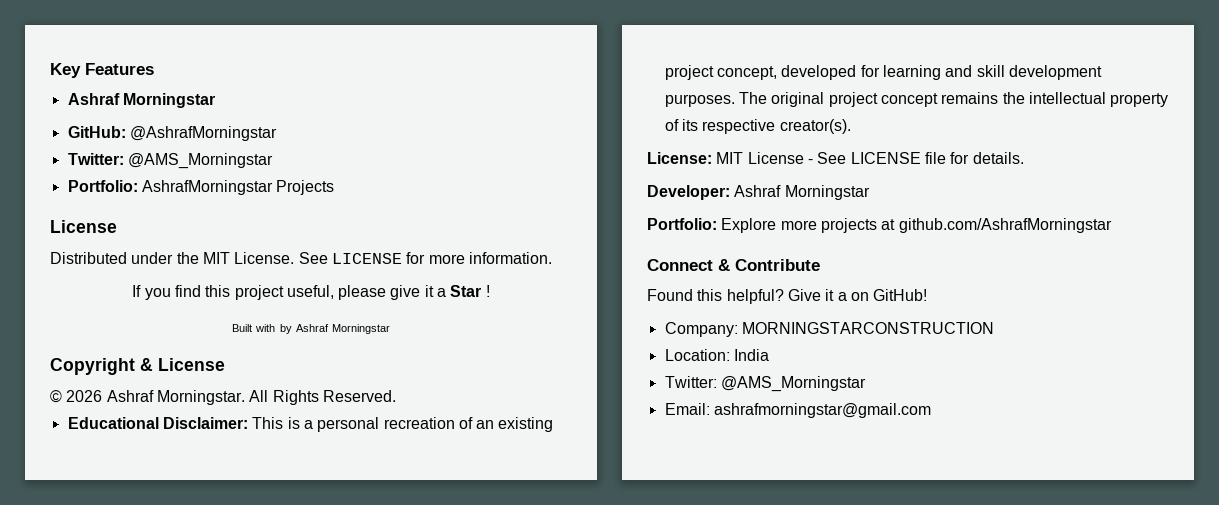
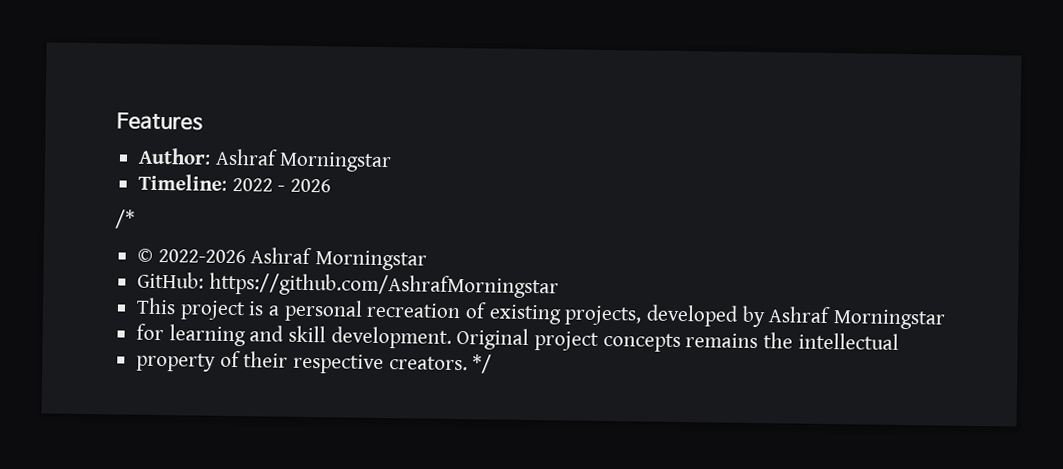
- Key Features
- Ashraf Morningstar
- GitHub: @AshrafMorningstar
- Twitter: @AMS_Morningstar
- Portfolio: AshrafMorningstar Projects
- License
- Distributed under the MIT License. See LICENSE for more information.
- If you find this project useful, please give it a Star !
- Built with by Ashraf Morningstar
- Copyright & License
- © 2026 Ashraf Morningstar. All Rights Reserved.
- Educational Disclaimer: This is a personal recreation of an existing project concept, developed for learning and skill development purposes. The original project concept remains the intellectual property of its respective creator(s).
- License: MIT License - See LICENSE file for details.
- Developer: Ashraf Morningstar
- Portfolio: Explore more projects at github.com/AshrafMorningstar
- Connect & Contribute
- Found this helpful? Give it a on GitHub!
- Company: MORNINGSTARCONSTRUCTION
- Location: India
- Twitter: @AMS_Morningstar
- Email: ashrafmorningstar@gmail.com
+ Features
+ Author: Ashraf Morningstar
+ Timeline: 2022 - 2026
+ /*
+ © 2022-2026 Ashraf Morningstar
+ GitHub: https://github.com/AshrafMorningstar
+ This project is a personal recreation of existing projects, developed by Ashraf Morningstar
+ for learning and skill development. Original project concepts remains the intellectual
+ property of their respective creators. */

